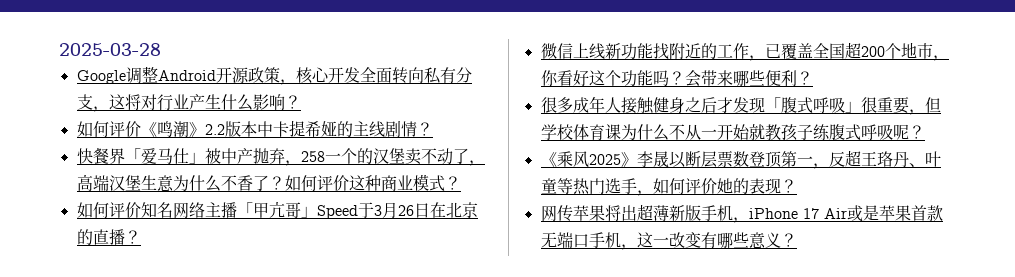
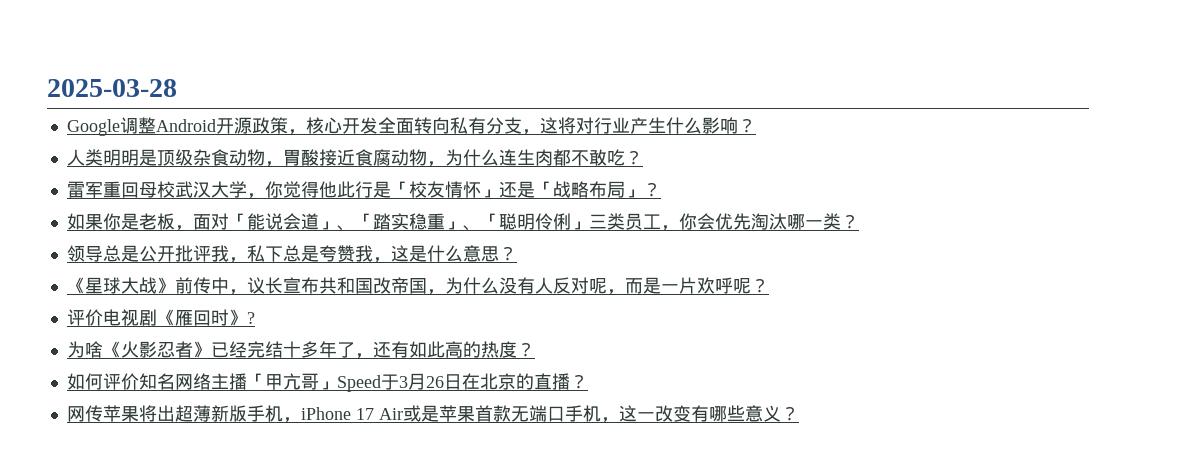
- 如何评价《鸣潮》2.2版本中卡提希娅的主线剧情？
- 快餐界「爱马仕」被中产抛弃，258一个的汉堡卖不动了，高端汉堡生意为什么不香了？如何评价这种商业模式？
+ 人类明明是顶级杂食动物，胃酸接近食腐动物，为什么连生肉都不敢吃？
+ 雷军重回母校武汉大学，你觉得他此行是「校友情怀」还是「战略布局」？
+ 如果你是老板，面对「能说会道」、「踏实稳重」、「聪明伶俐」三类员工，你会优先淘汰哪一类？
+ 领导总是公开批评我，私下总是夸赞我，这是什么意思？
+ 《星球大战》前传中，议长宣布共和国改帝国，为什么没有人反对呢，而是一片欢呼呢？
+ 评价电视剧《雁回时》?
+ 为啥《火影忍者》已经完结十多年了，还有如此高的热度？
- 微信上线新功能找附近的工作，已覆盖全国超200个地市，你看好这个功能吗？会带来哪些便利？
- 很多成年人接触健身之后才发现「腹式呼吸」很重要，但学校体育课为什么不从一开始就教孩子练腹式呼吸呢？
- 《乘风2025》李晟以断层票数登顶第一，反超王珞丹、叶童等热门选手，如何评价她的表现？

